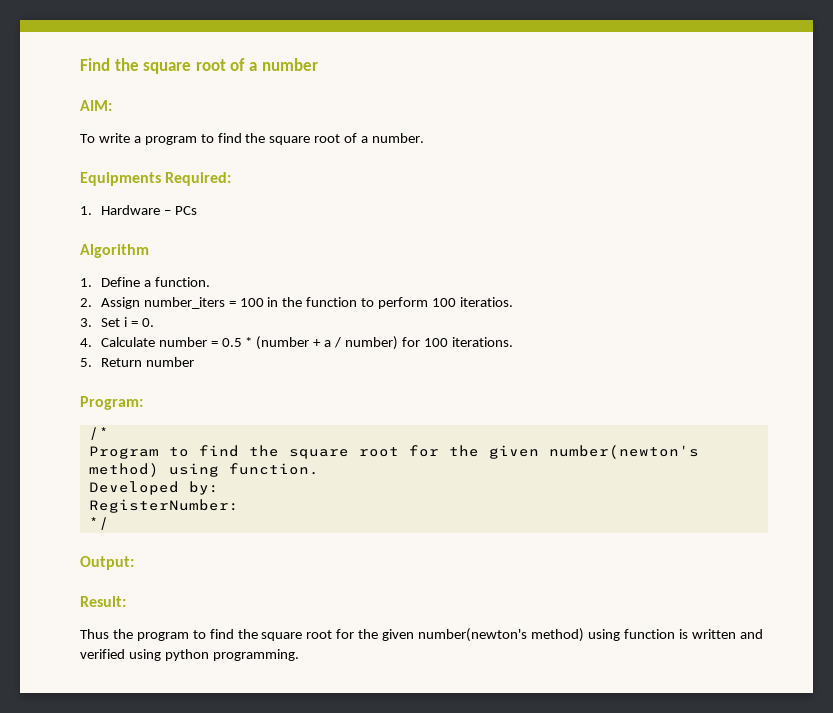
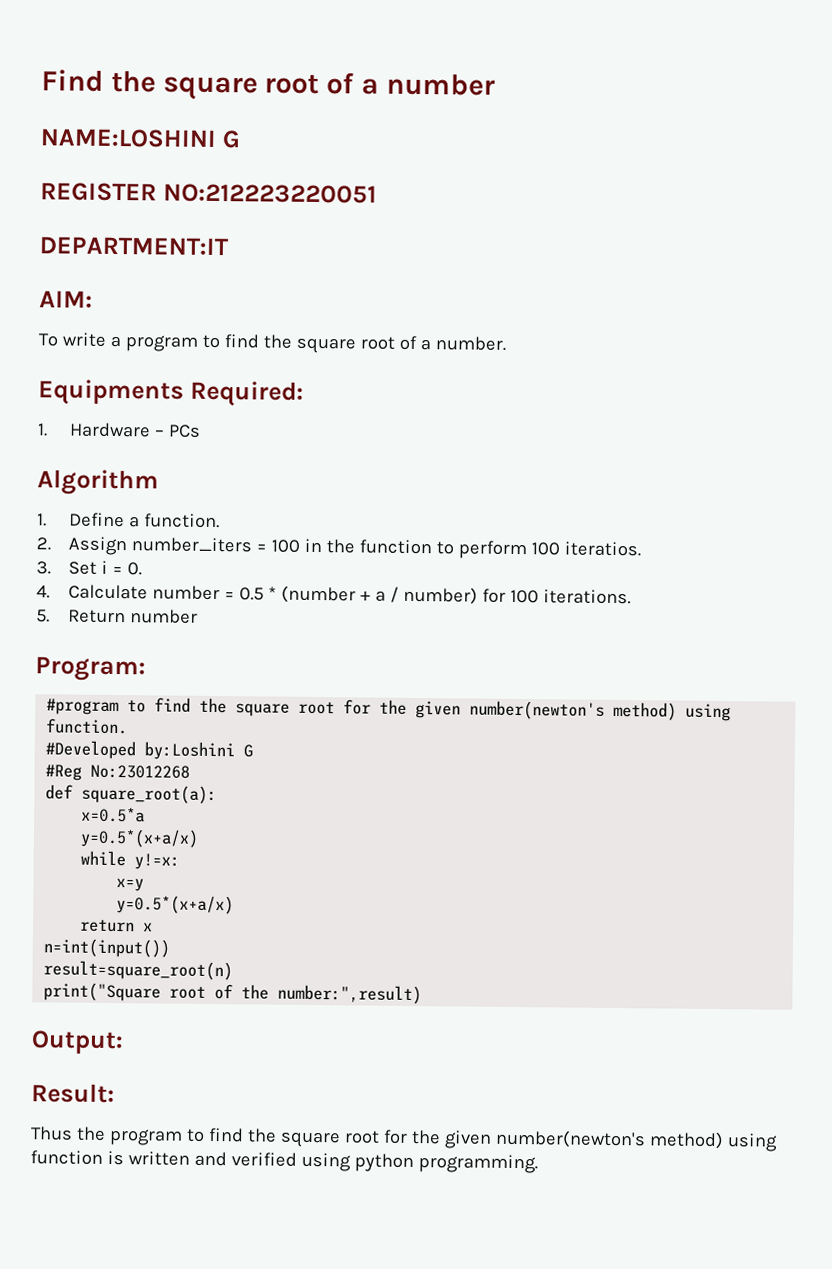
+ NAME:LOSHINI G
+ REGISTER NO:212223220051
+ DEPARTMENT:IT
- /*
- Program to find the square root for the given number(newton's method) using function.
+ #program to find the square root for the given number(newton's method) using function.
- Developed by:
- RegisterNumber:
- */
+ #Developed by:Loshini G
+ #Reg No:23012268
+ def square_root(a):
+ x=0.5*a
+ y=0.5*(x+a/x)
+ while y!=x:
+ x=y
+ y=0.5*(x+a/x)
+ return x
+ n=int(input())
+ result=square_root(n)
+ print("Square root of the number:",result)

